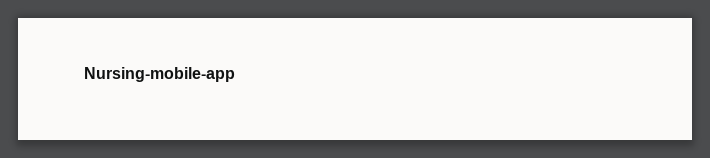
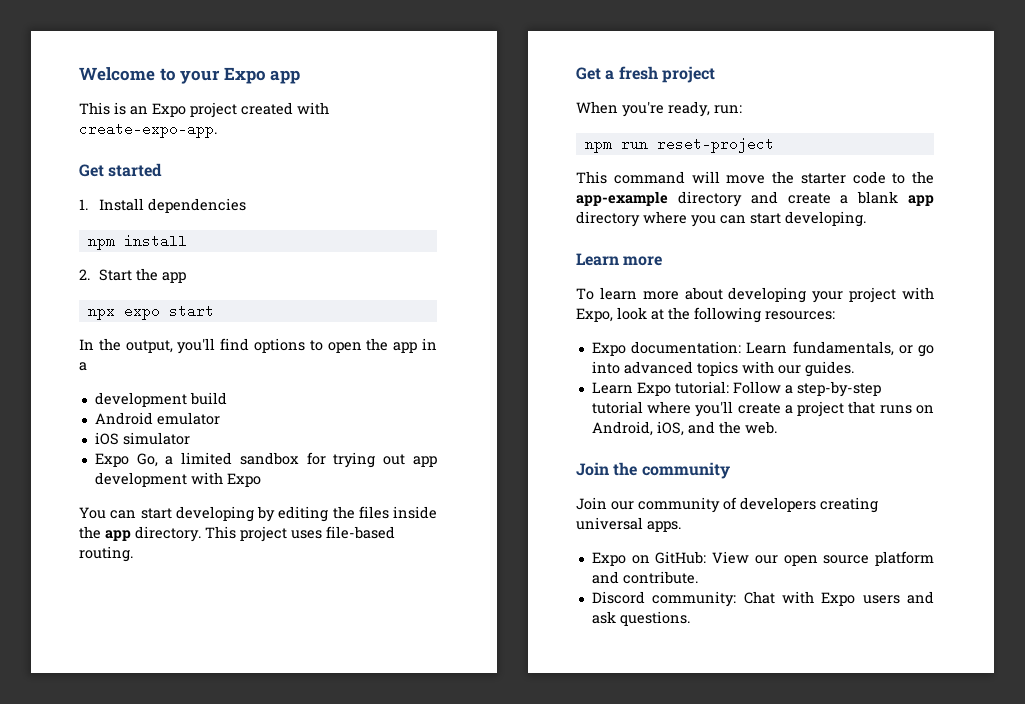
- Nursing-mobile-app
+ Welcome to your Expo app
+ This is an Expo project created with create-expo-app.
+ Get started
+ 1. Install dependencies
+ npm install
+ 2. Start the app
+ npx expo start
+ In the output, you'll find options to open the app in a
+ development build
+ Android emulator
+ iOS simulator
+ Expo Go, a limited sandbox for trying out app development with Expo
+ You can start developing by editing the files inside the app directory. This project uses file-based routing.
+ Get a fresh project
+ When you're ready, run:
+ npm run reset-project
+ This command will move the starter code to the app-example directory and create a blank app directory where you can start developing.
+ Learn more
+ To learn more about developing your project with Expo, look at the following resources:
+ Expo documentation: Learn fundamentals, or go into advanced topics with our guides.
+ Learn Expo tutorial: Follow a step-by-step tutorial where you'll create a project that runs on Android, iOS, and the web.
+ Join the community
+ Join our community of developers creating universal apps.
+ Expo on GitHub: View our open source platform and contribute.
+ Discord community: Chat with Expo users and ask questions.

